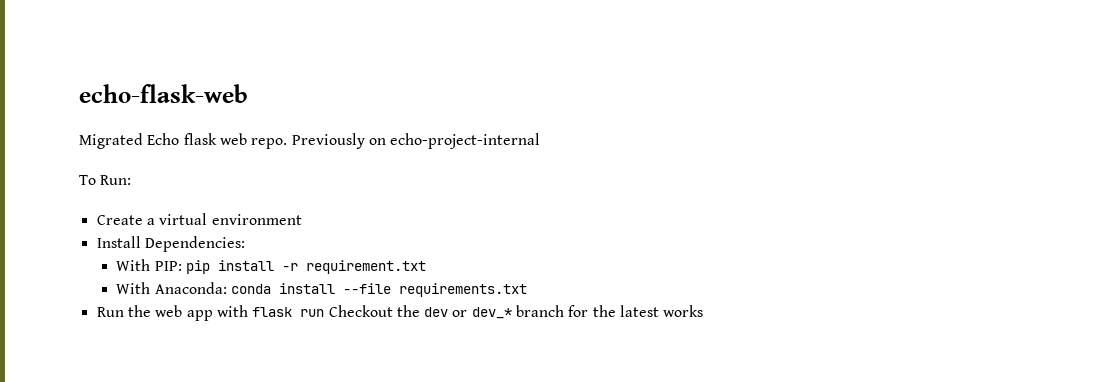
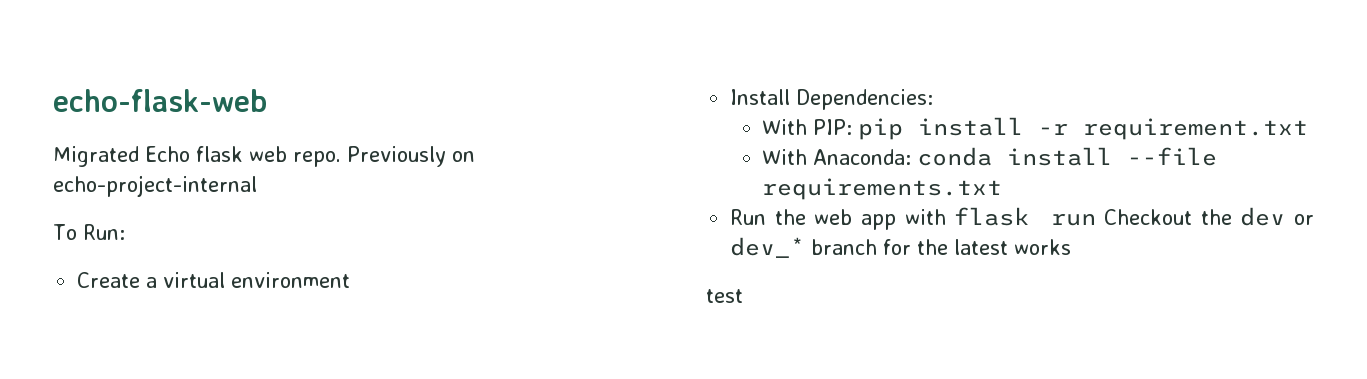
+ test

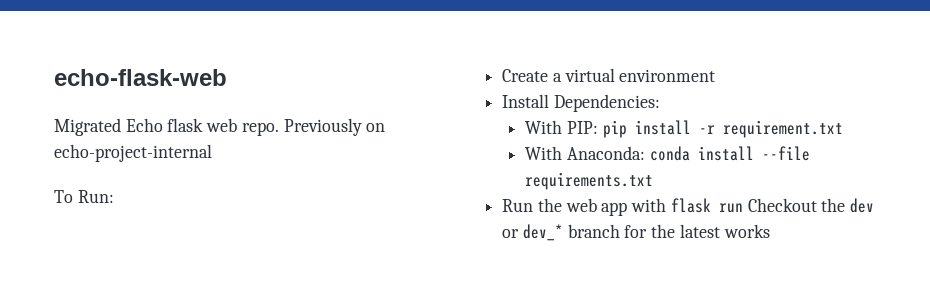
- test

